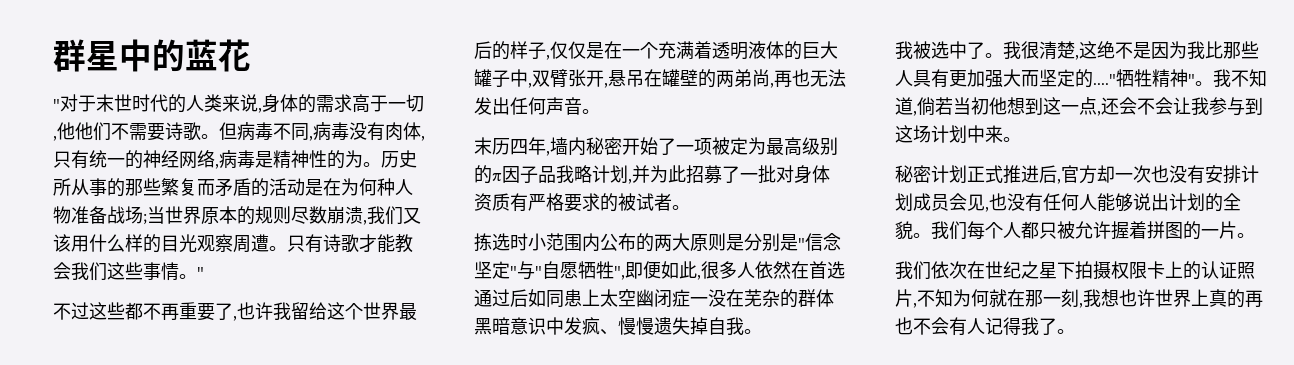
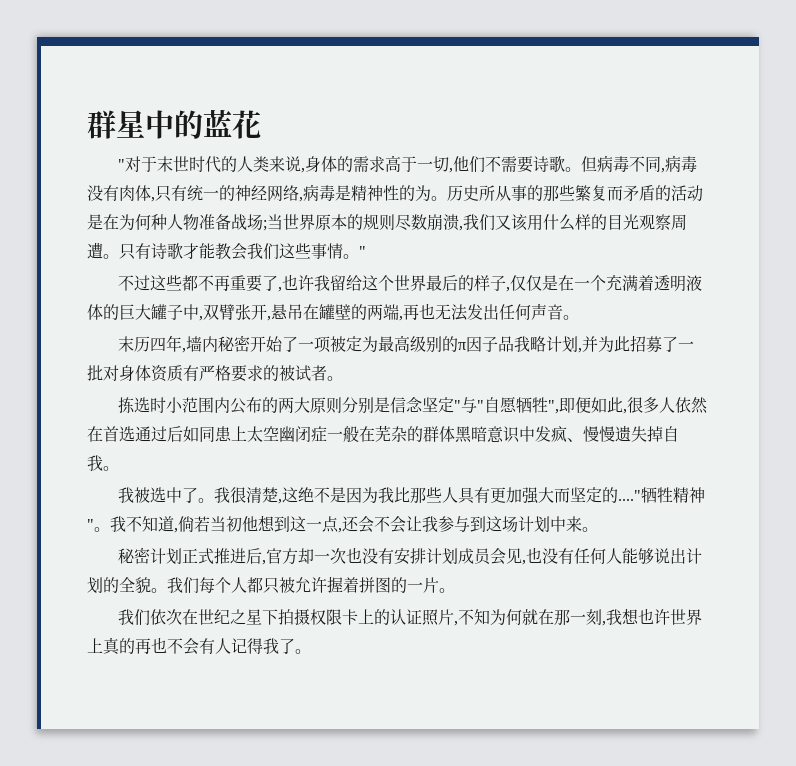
- "对于末世时代的人类来说,身体的需求高于一切,他他们不需要诗歌。
+ "对于末世时代的人类来说,身体的需求高于一切,他们不需要诗歌。
- 不过这些都不再重要了,也许我留给这个世界最后的样子,仅仅是在一个充满着透明液体的巨大罐子中,双臂张开,悬吊在罐壁的两弟尚,再也无法发出任何声音。
+ 不过这些都不再重要了,也许我留给这个世界最后的样子,仅仅是在一个充满着透明液体的巨大罐子中,双臂张开,悬吊在罐壁的两端,再也无法发出任何声音。
- 拣选时小范围内公布的两大原则是分别是"信念坚定"与"自愿牺牲",即便如此,很多人依然在首选通过后如同患上太空幽闭症一没在芜杂的群体黑暗意识中发疯、慢慢遗失掉自我。
+ 拣选时小范围内公布的两大原则分别是信念坚定"与"自愿牺牲",即便如此,很多人依然在首选通过后如同患上太空幽闭症一般在芜杂的群体黑暗意识中发疯、慢慢遗失掉自我。

